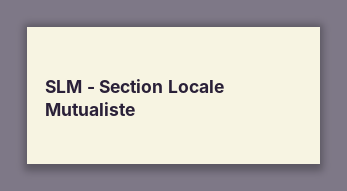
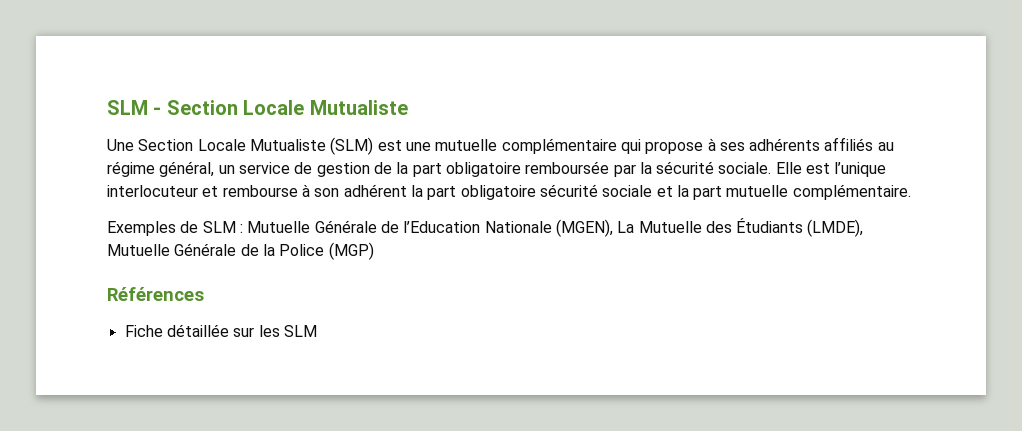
+ Une Section Locale Mutualiste (SLM) est une mutuelle complémentaire qui propose à ses adhérents affiliés au régime général, un service de gestion de la part obligatoire remboursée par la sécurité sociale. Elle est l’unique interlocuteur et rembourse à son adhérent la part obligatoire sécurité sociale et la part mutuelle complémentaire.
+ Exemples de SLM : Mutuelle Générale de l’Education Nationale (MGEN), La Mutuelle des Étudiants (LMDE), Mutuelle Générale de la Police (MGP)
+ Références
+ Fiche détaillée sur les SLM

